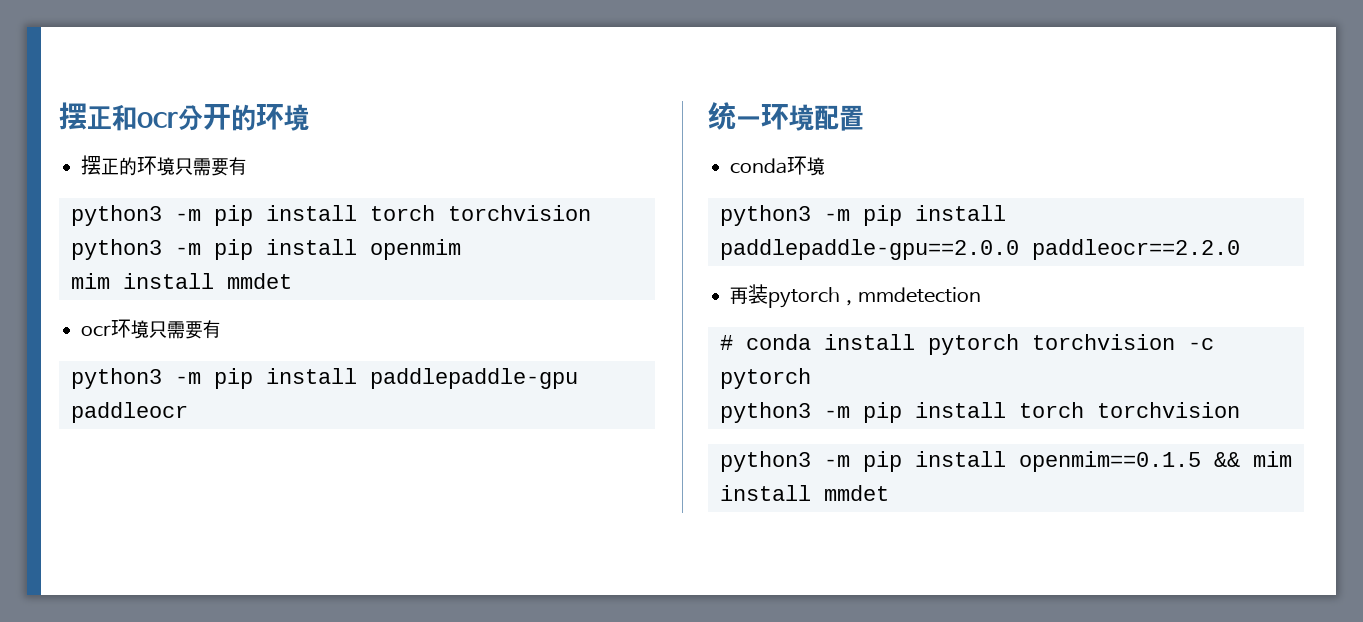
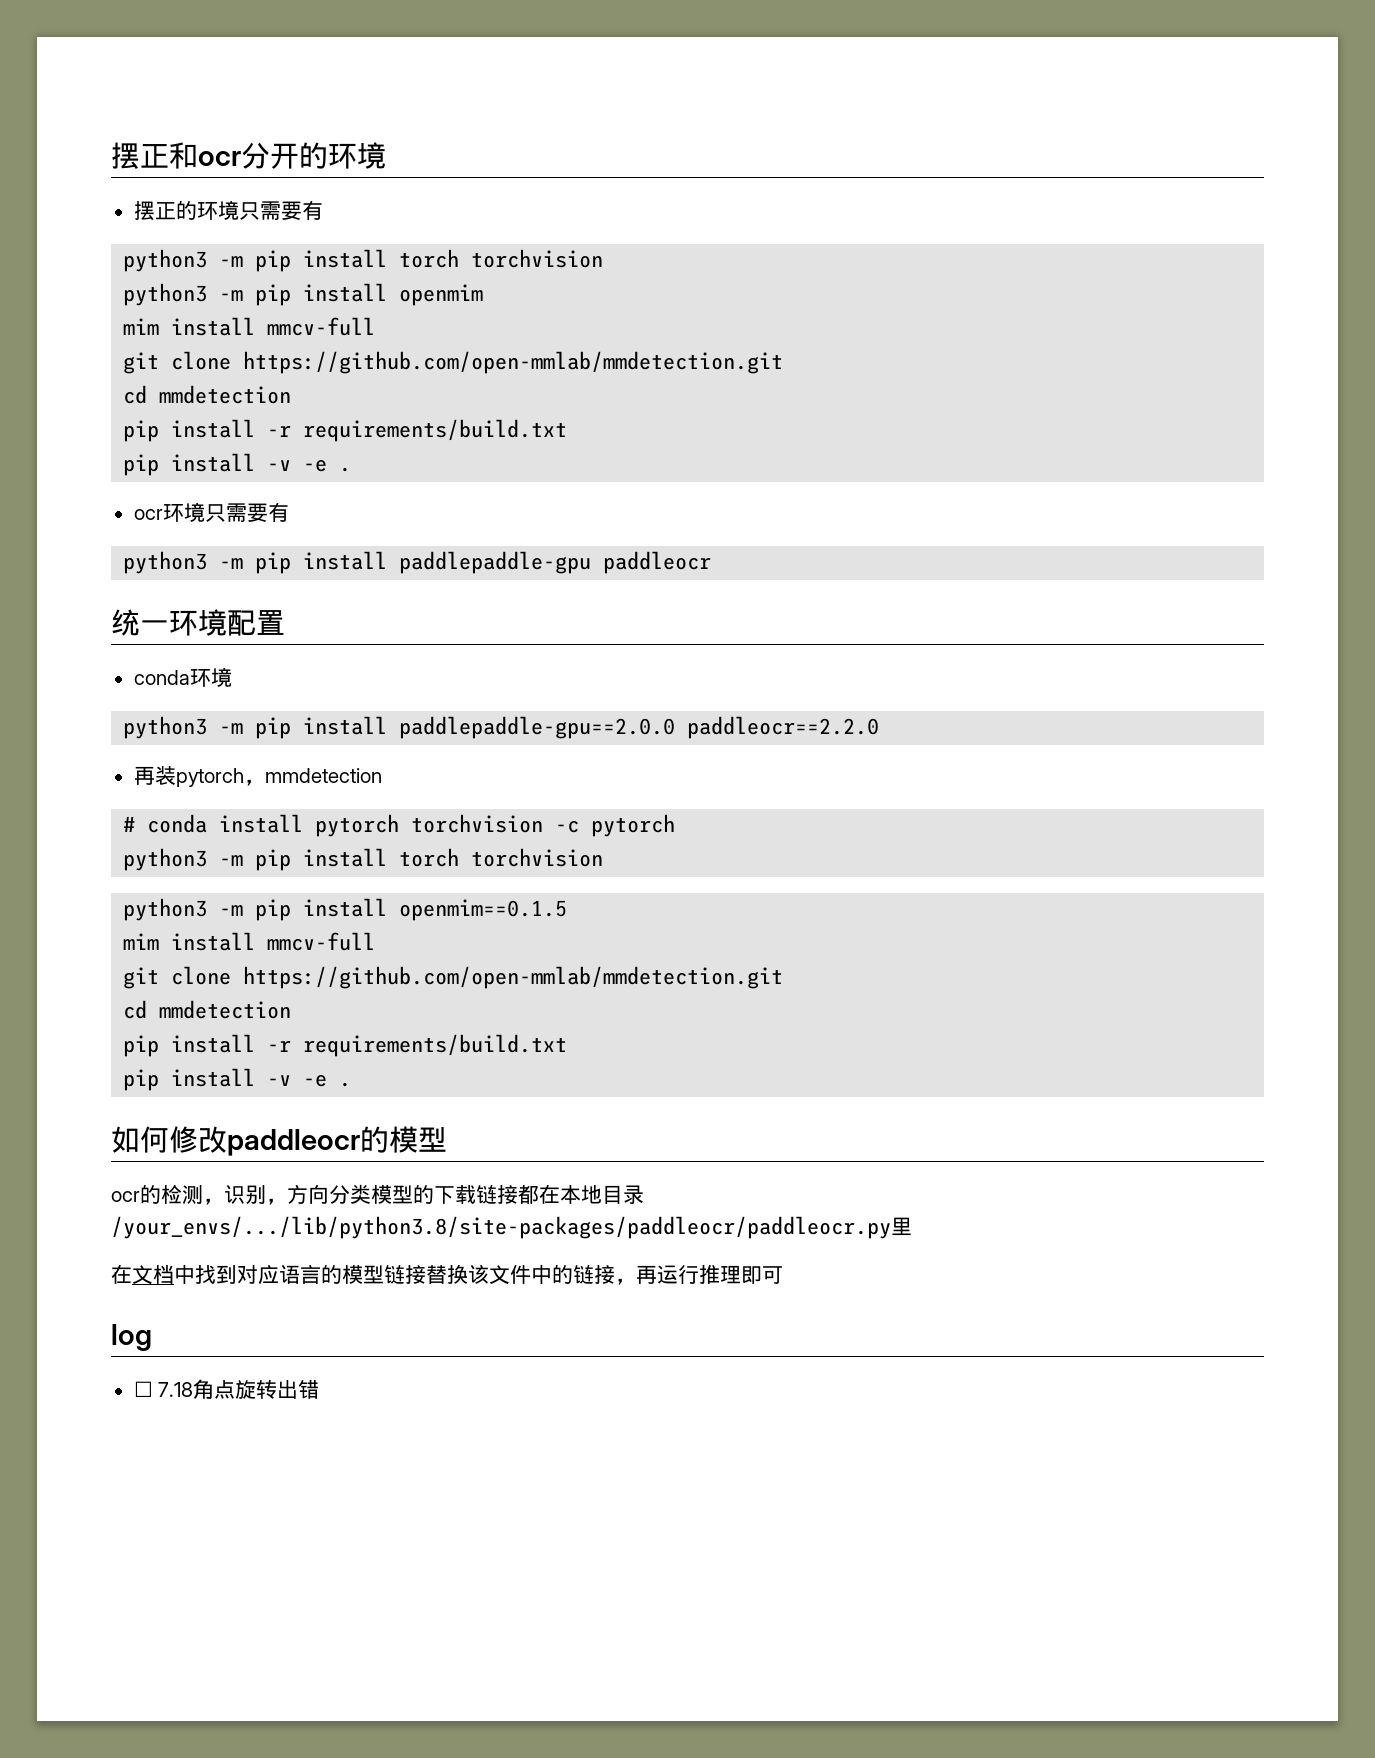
  python3 -m pip install openmim
- mim install mmdet
+ mim install mmcv-full
+ git clone https://github.com/open-mmlab/mmdetection.git
+ cd mmdetection
+ pip install -r requirements/build.txt
+ pip install -v -e .
- python3 -m pip install openmim==0.1.5 && mim install mmdet
+ python3 -m pip install openmim==0.1.5
+ mim install mmcv-full
+ git clone https://github.com/open-mmlab/mmdetection.git
+ cd mmdetection
+ pip install -r requirements/build.txt
+ pip install -v -e .
+ 如何修改paddleocr的模型
+ ocr的检测，识别，方向分类模型的下载链接都在本地目录/your_envs/.../lib/python3.8/site-packages/paddleocr/paddleocr.py里
+ 在文档中找到对应语言的模型链接替换该文件中的链接，再运行推理即可
+ log
+ ☐ 7.18角点旋转出错

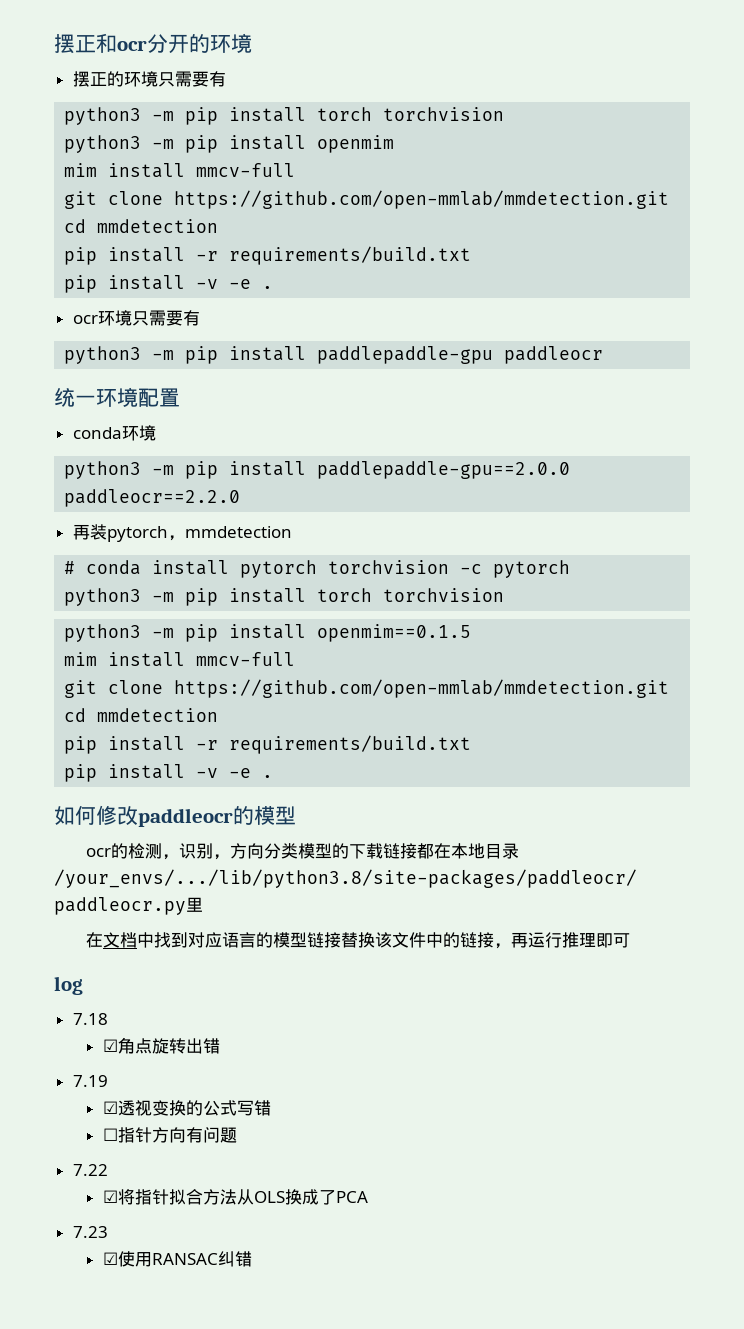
- ☐ 7.18角点旋转出错
+ 7.18
+ ☑角点旋转出错
+ 7.19
+ ☑透视变换的公式写错
+ ☐指针方向有问题
+ 7.22
+ ☑将指针拟合方法从OLS换成了PCA
+ 7.23
+ ☑使用RANSAC纠错

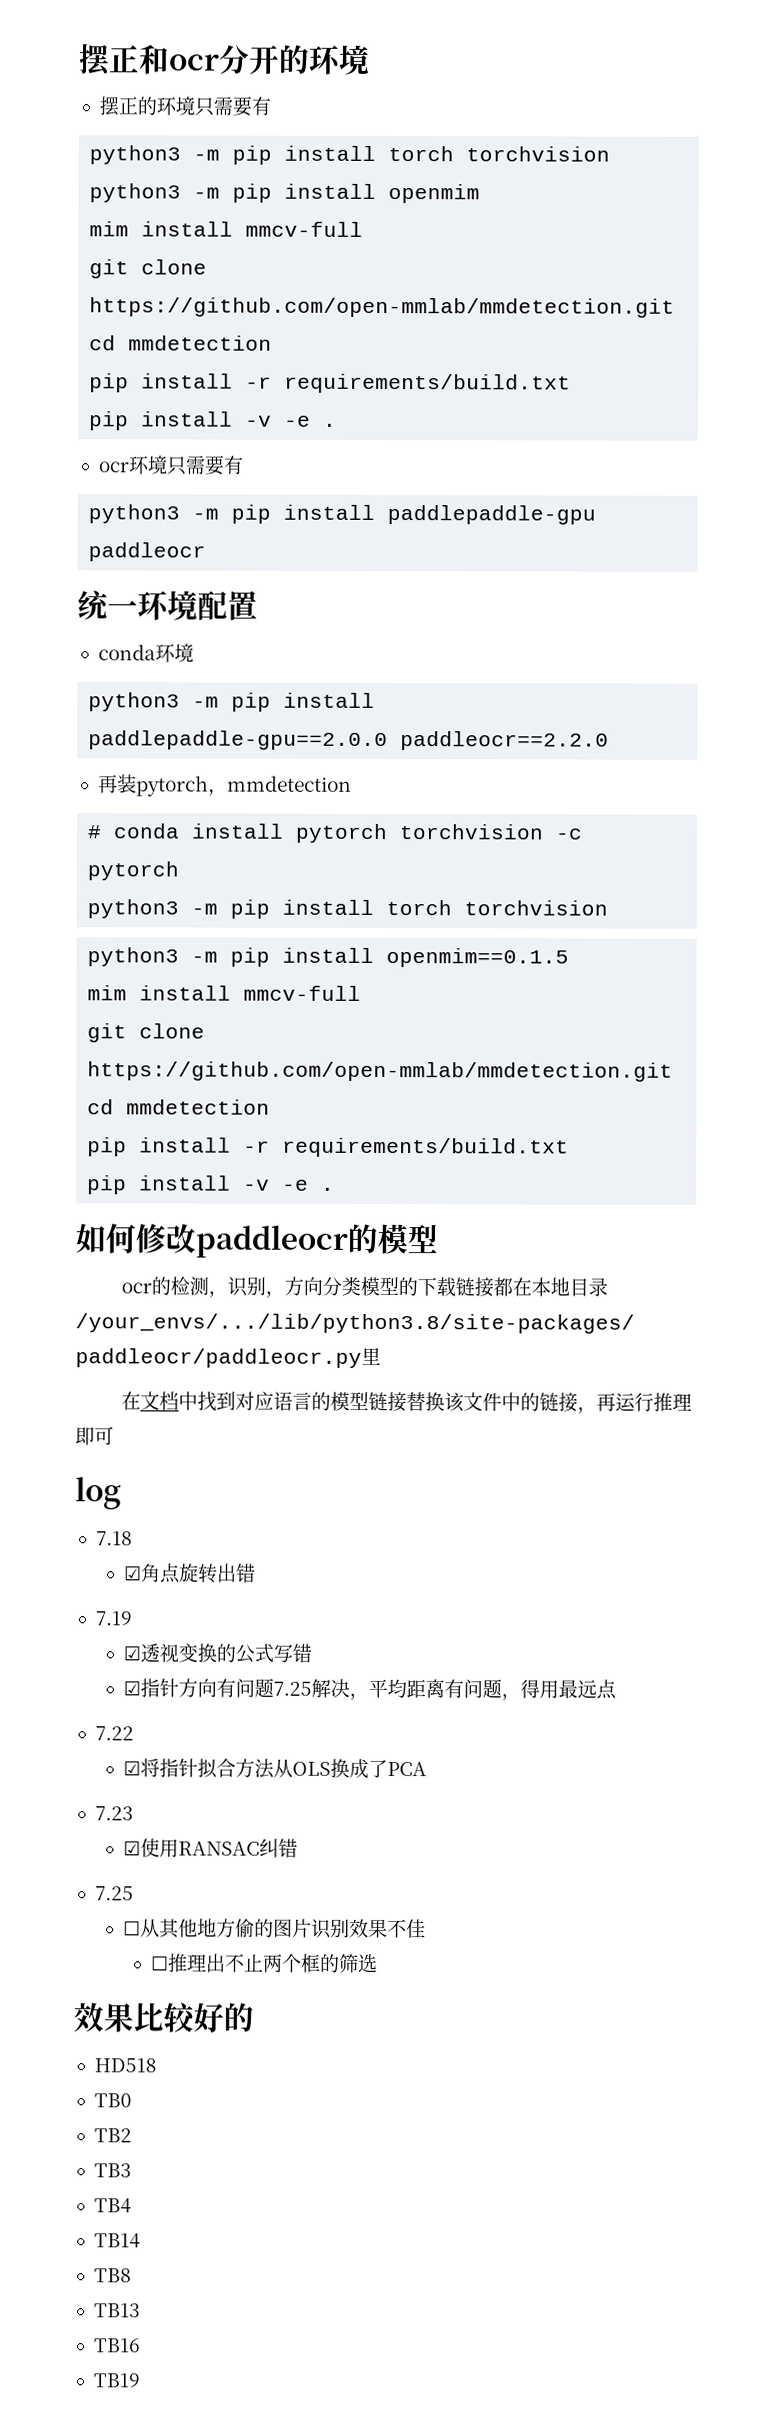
- ☐指针方向有问题
+ ☑指针方向有问题7.25解决，平均距离有问题，得用最远点
  ☑使用RANSAC纠错
+ 7.25
+ ☐从其他地方偷的图片识别效果不佳
+ ☐推理出不止两个框的筛选
+ 效果比较好的
+ HD518
+ TB0
+ TB2
+ TB3
+ TB4
+ TB14
+ TB8
+ TB13
+ TB16
+ TB19

